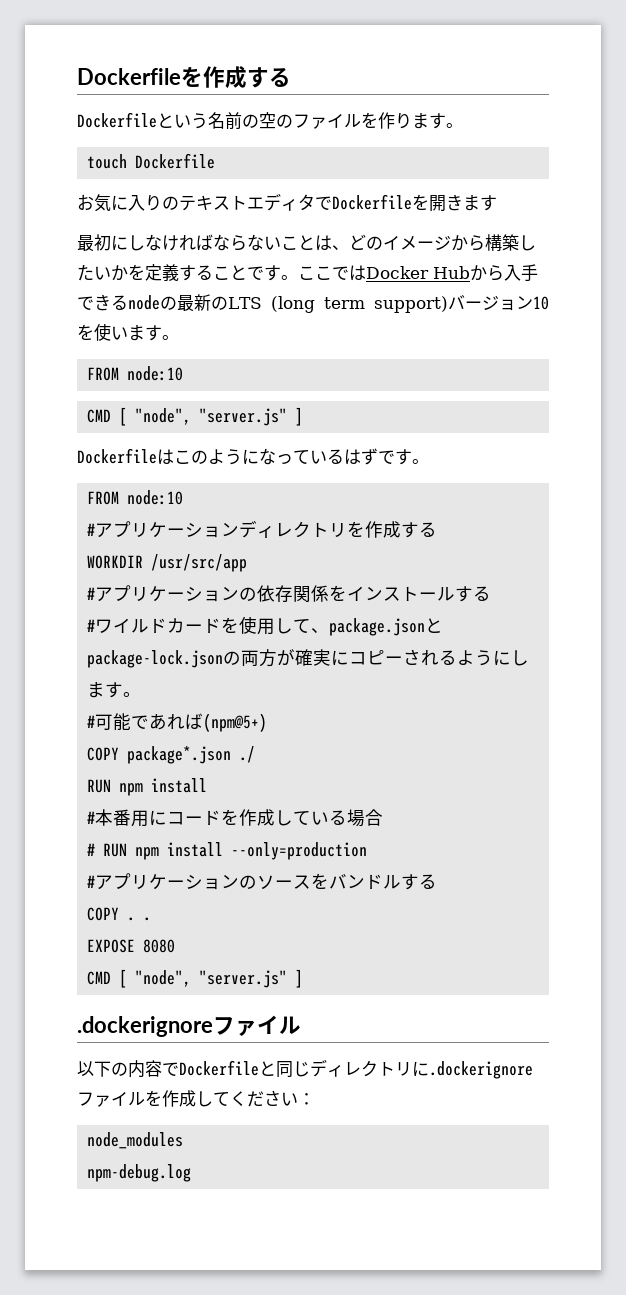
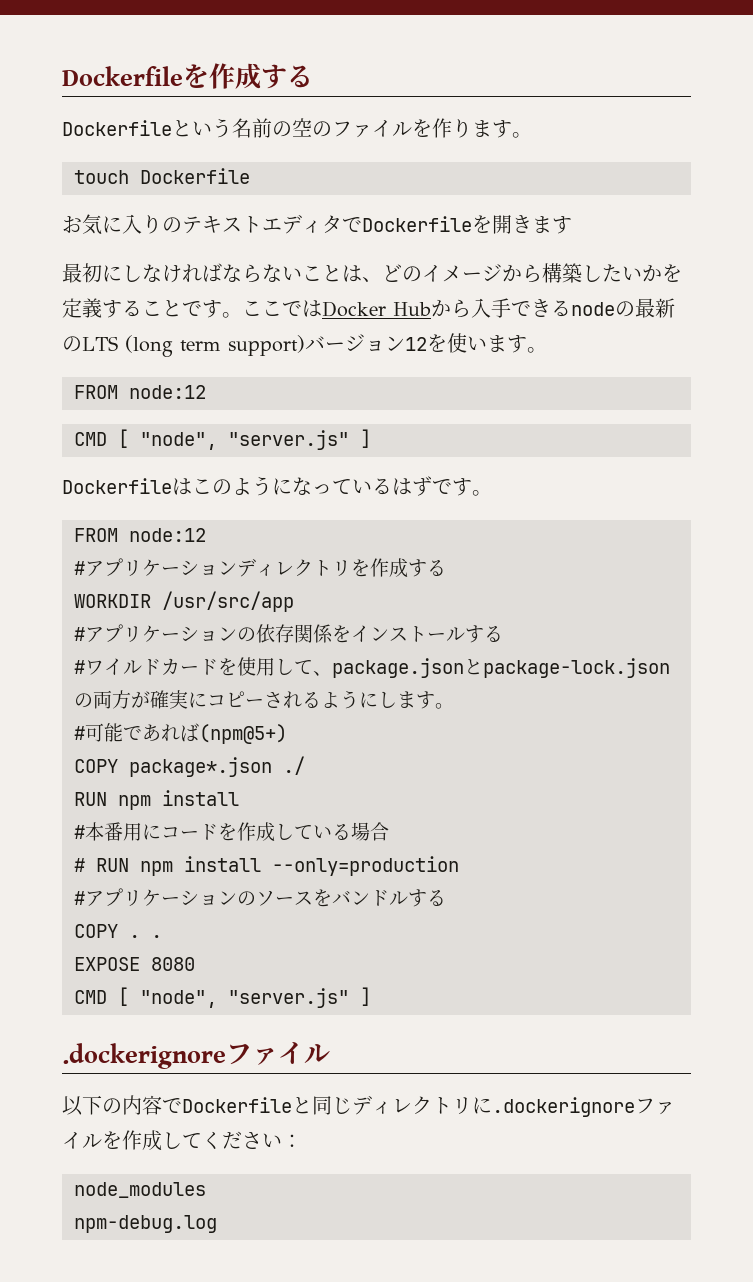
- ここではDocker Hubから入手できるnodeの最新のLTS (long term support)バージョン10を使います。
- FROM node:10
+ ここではDocker Hubから入手できるnodeの最新のLTS (long term support)バージョン12を使います。
+ FROM node:12
  Dockerfileはこのようになっているはずです。
- FROM node:10
+ FROM node:12

